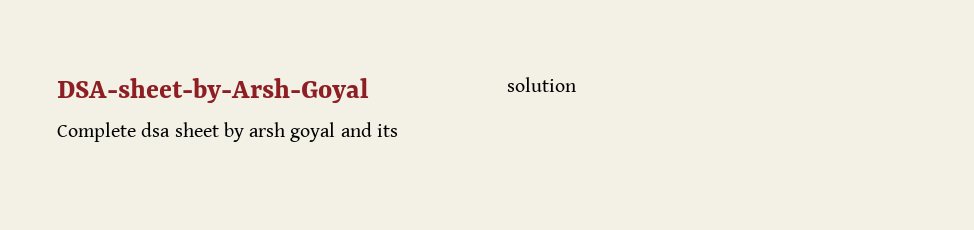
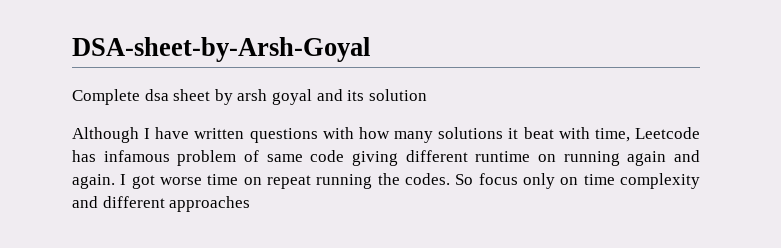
+ Although I have written questions with how many solutions it beat with time, Leetcode has infamous problem of same code giving different runtime on running again and again. I got worse time on repeat running the codes. So focus only on time complexity and different approaches

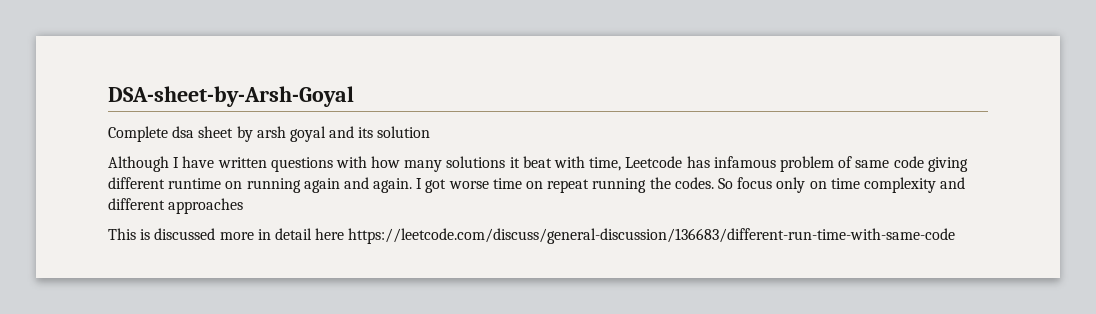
+ This is discussed more in detail here https://leetcode.com/discuss/general-discussion/136683/different-run-time-with-same-code

